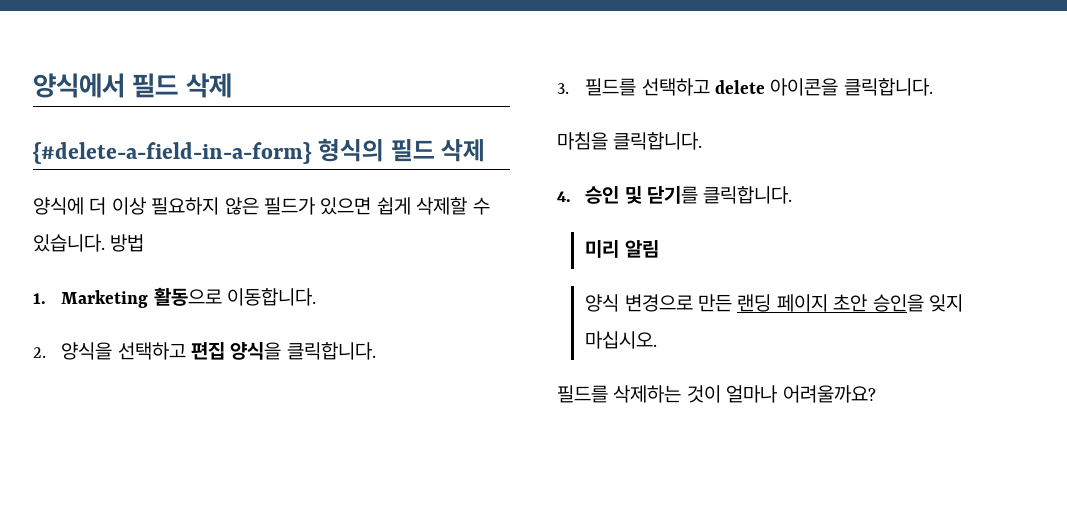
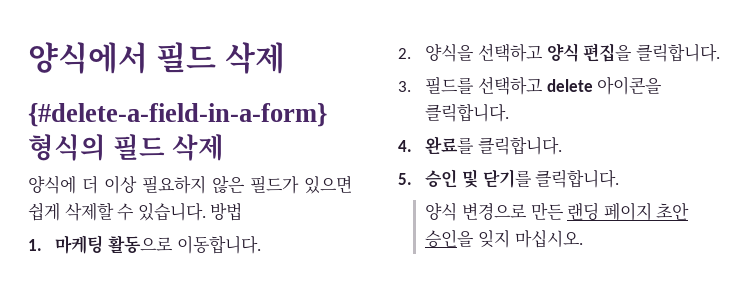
- 1. Marketing 활동으로 이동합니다.
+ 1. 마케팅 활동으로 이동합니다.
- 2. 양식을 선택하고 편집 양식을 클릭합니다.
+ 2. 양식을 선택하고 양식 편집을 클릭합니다.
- 마침을 클릭합니다.
- 4. 승인 및 닫기를 클릭합니다.
+ 4. 완료를 클릭합니다.
+ 5. 승인 및 닫기를 클릭합니다.
- 미리 알림
- 필드를 삭제하는 것이 얼마나 어려울까요?

